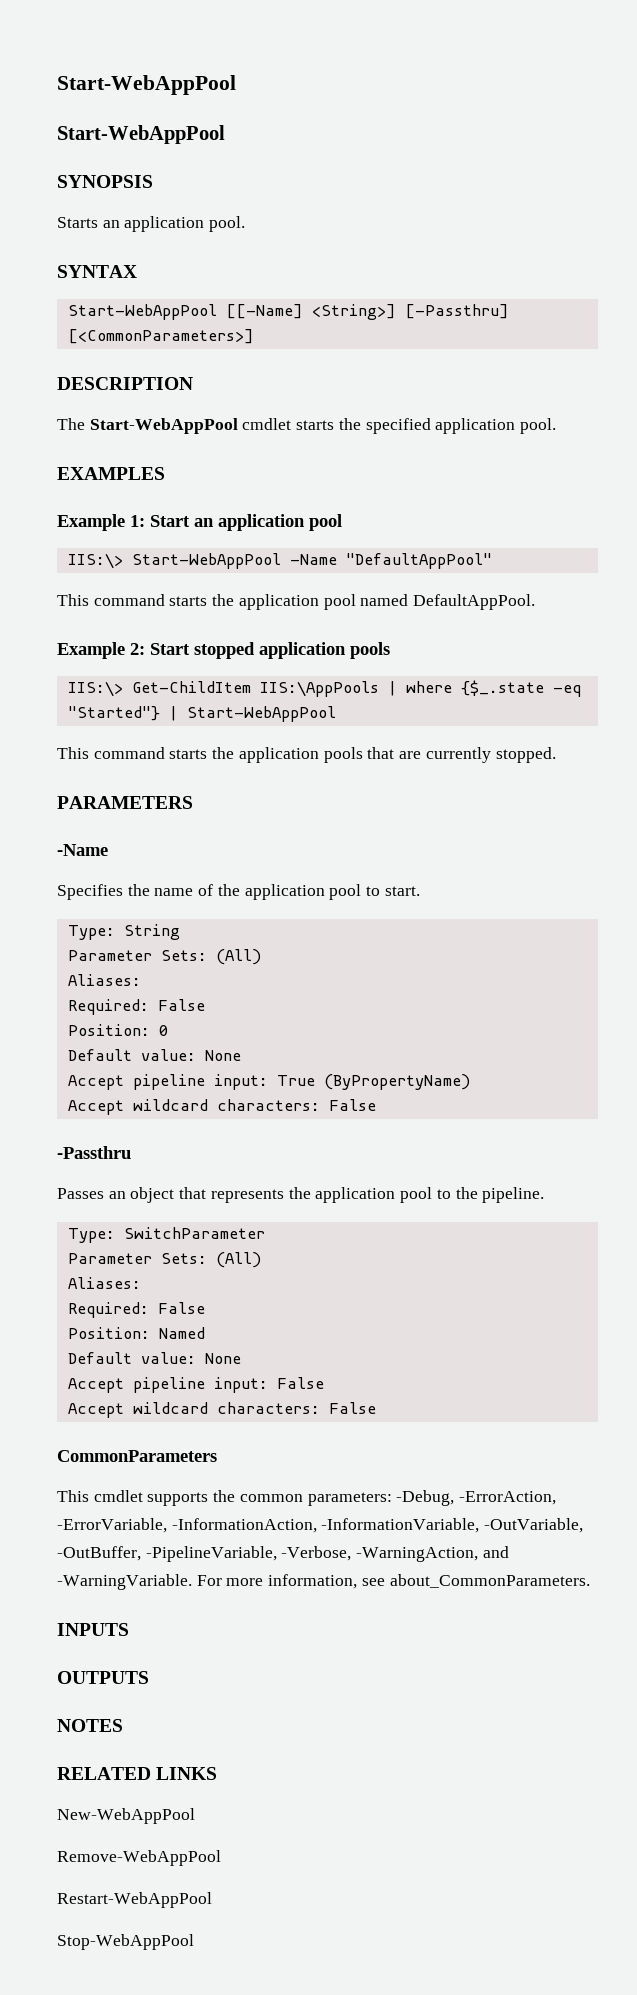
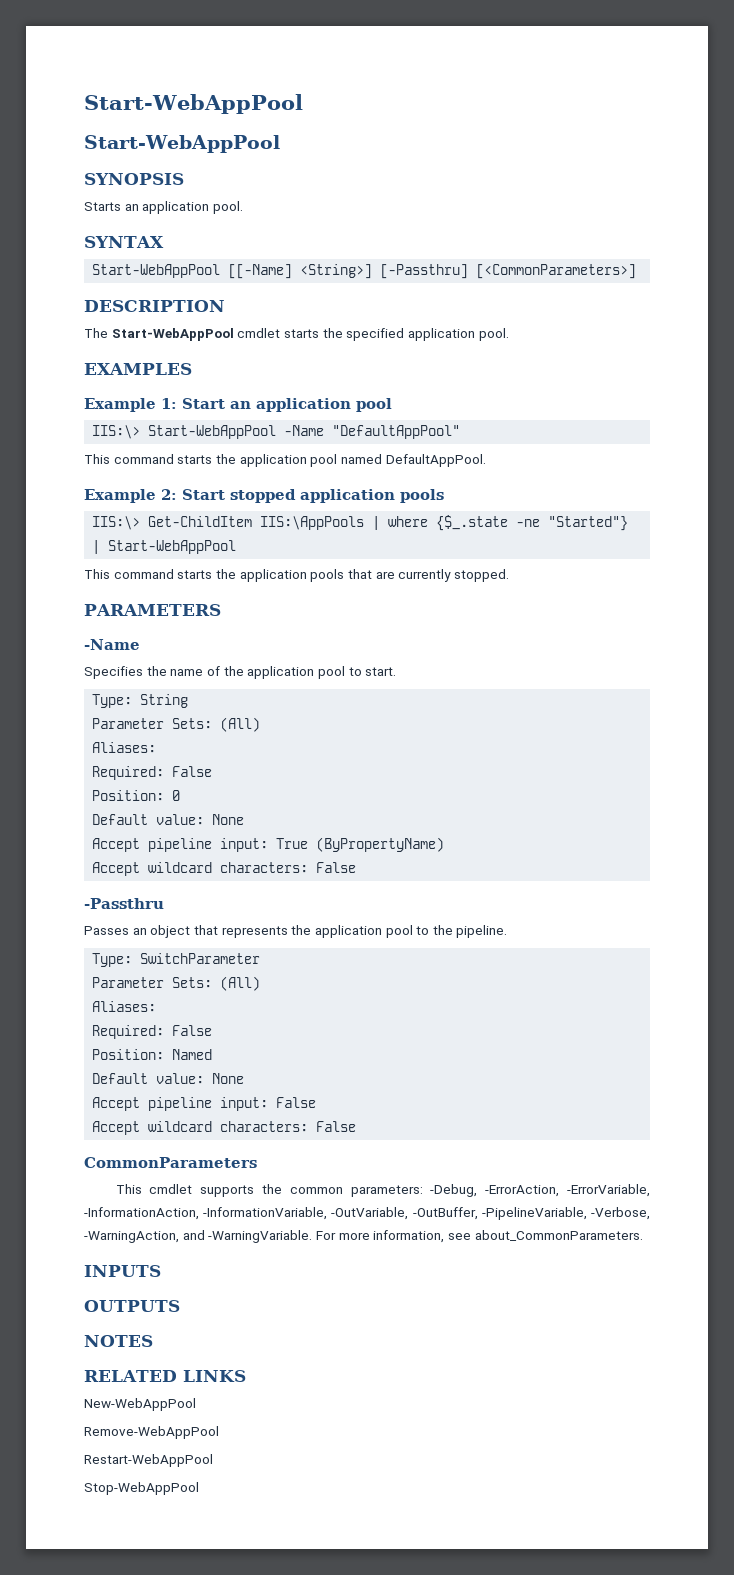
- IIS:\> Get-ChildItem IIS:\AppPools | where {$_.state -eq "Started"} | Start-WebAppPool
+ IIS:\> Get-ChildItem IIS:\AppPools | where {$_.state -ne "Started"} | Start-WebAppPool

